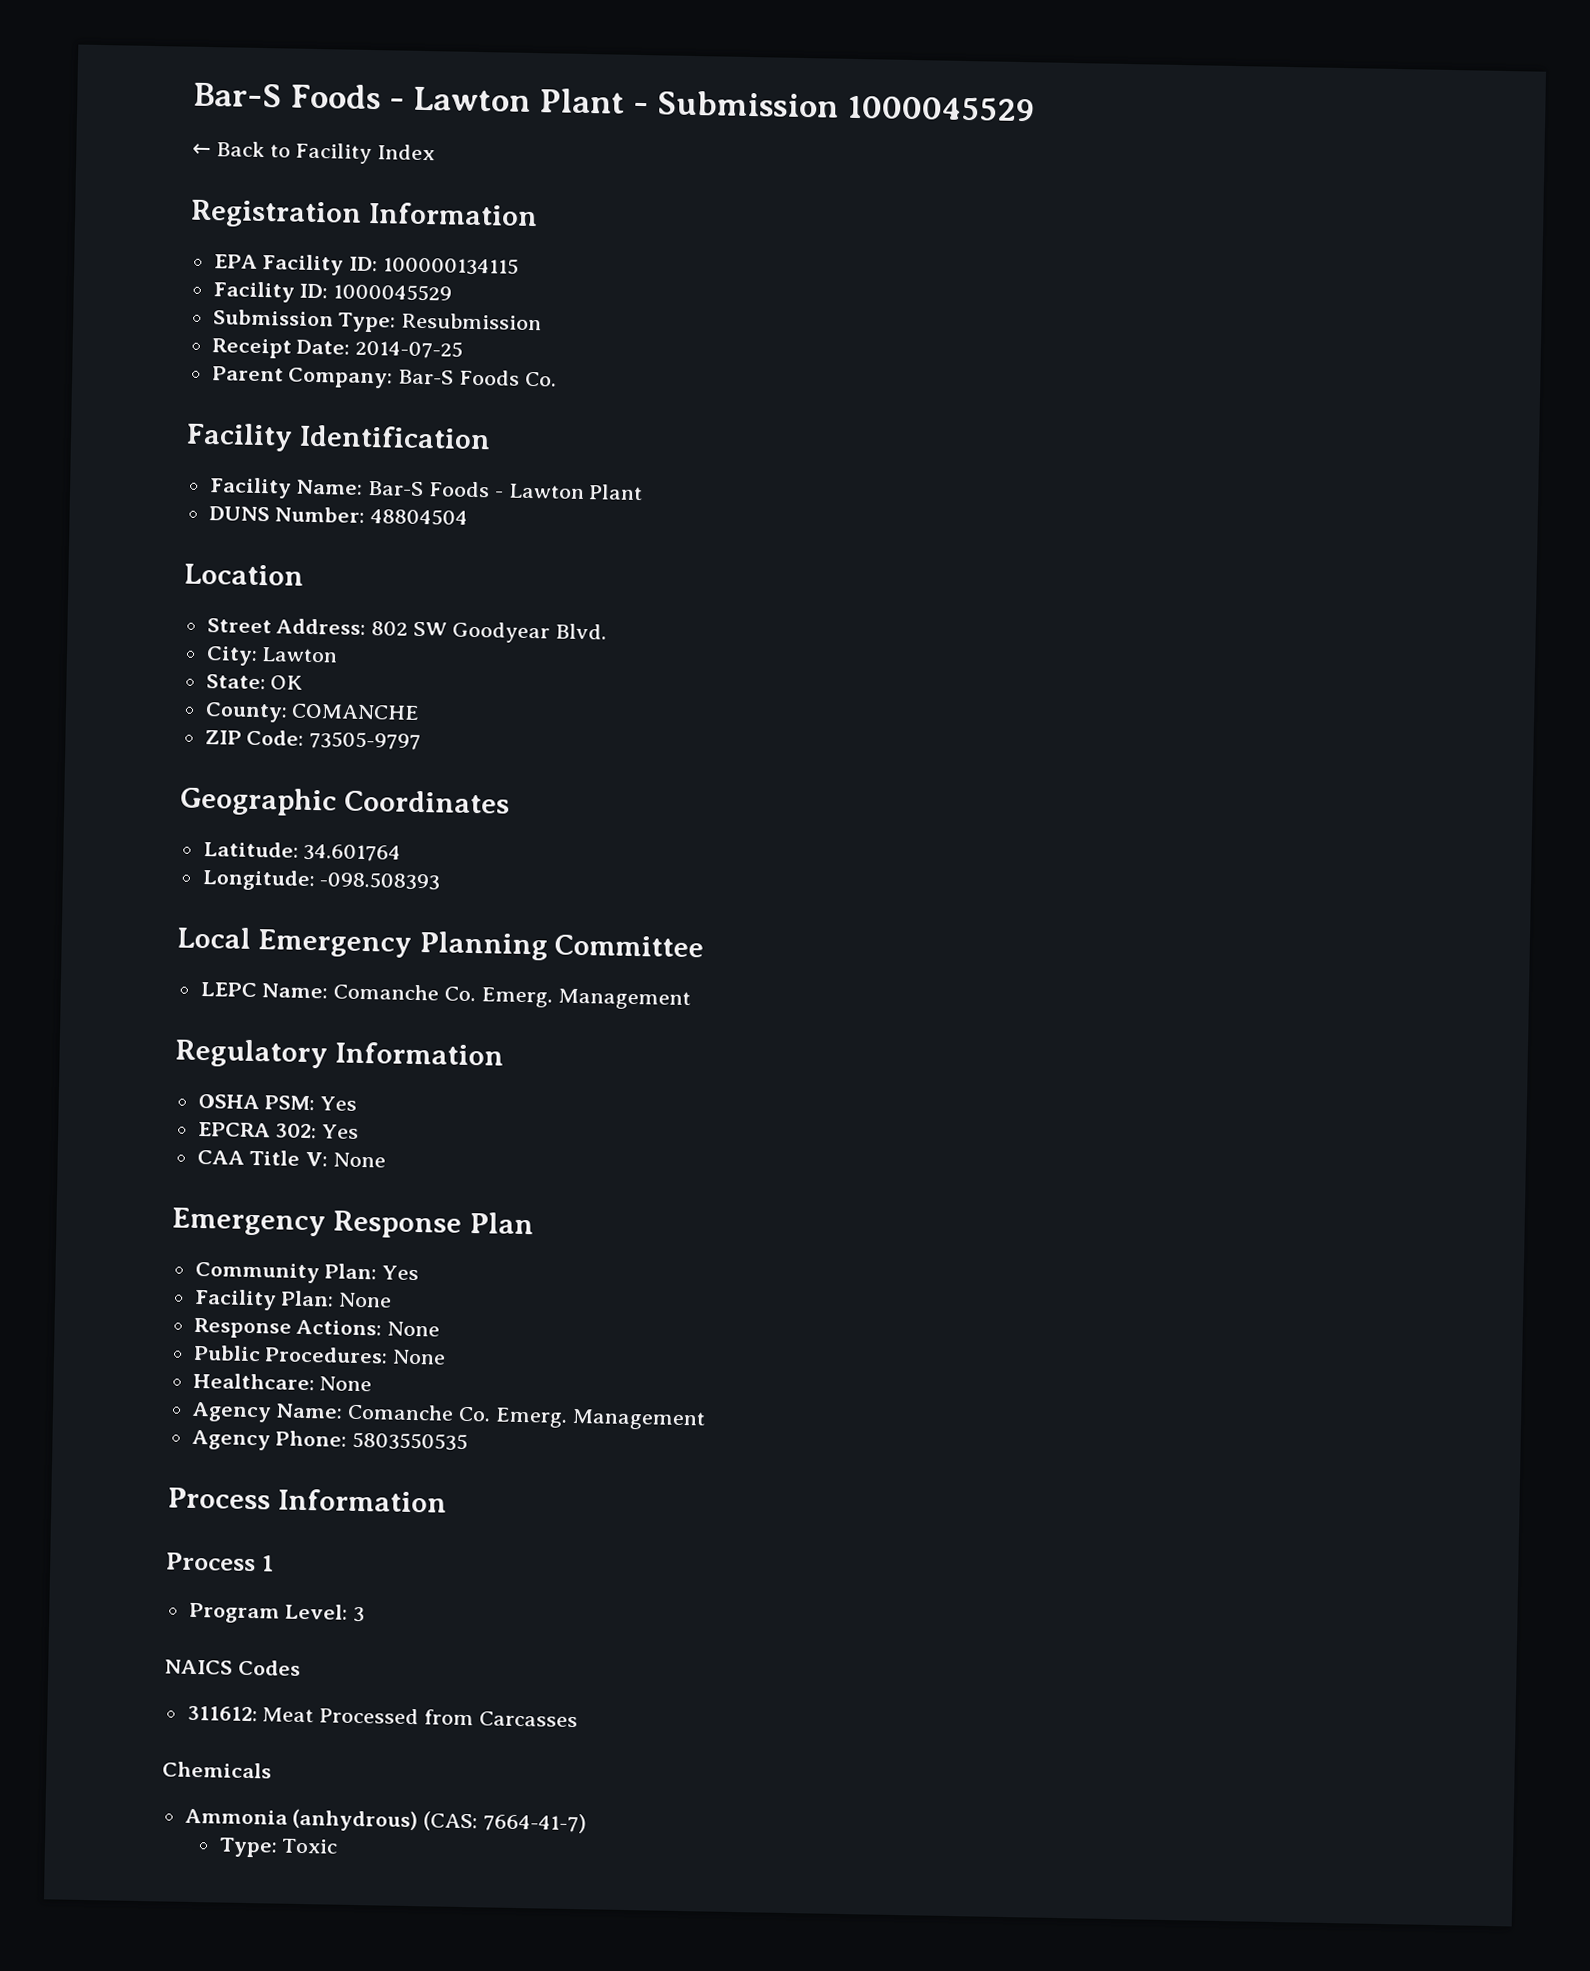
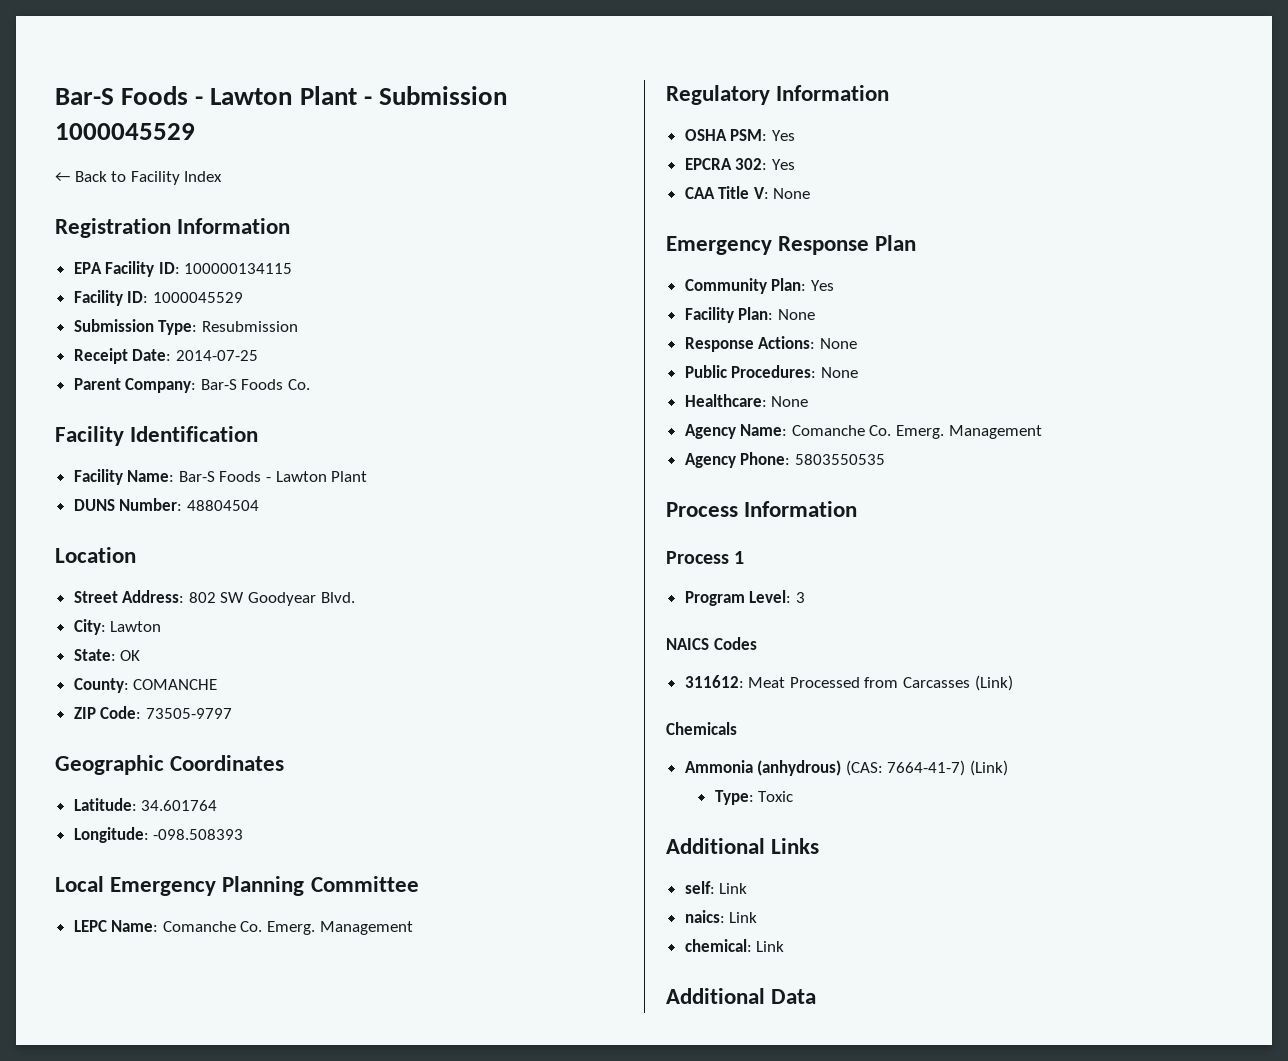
- 311612: Meat Processed from Carcasses
+ 311612: Meat Processed from Carcasses (Link)
- Ammonia (anhydrous) (CAS: 7664-41-7)
+ Ammonia (anhydrous) (CAS: 7664-41-7) (Link)
+ Additional Links
+ self: Link
+ naics: Link
+ chemical: Link
+ Additional Data

